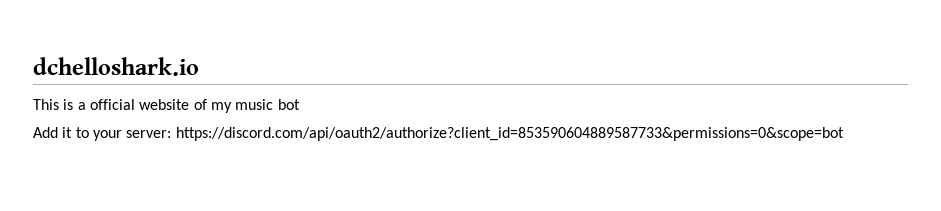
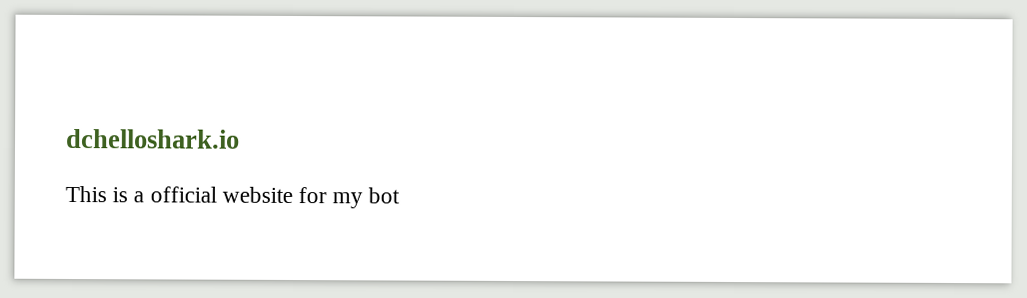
- This is a official website of my music bot
- Add it to your server: https://discord.com/api/oauth2/authorize?client_id=853590604889587733&permissions=0&scope=bot
+ This is a official website for my bot

